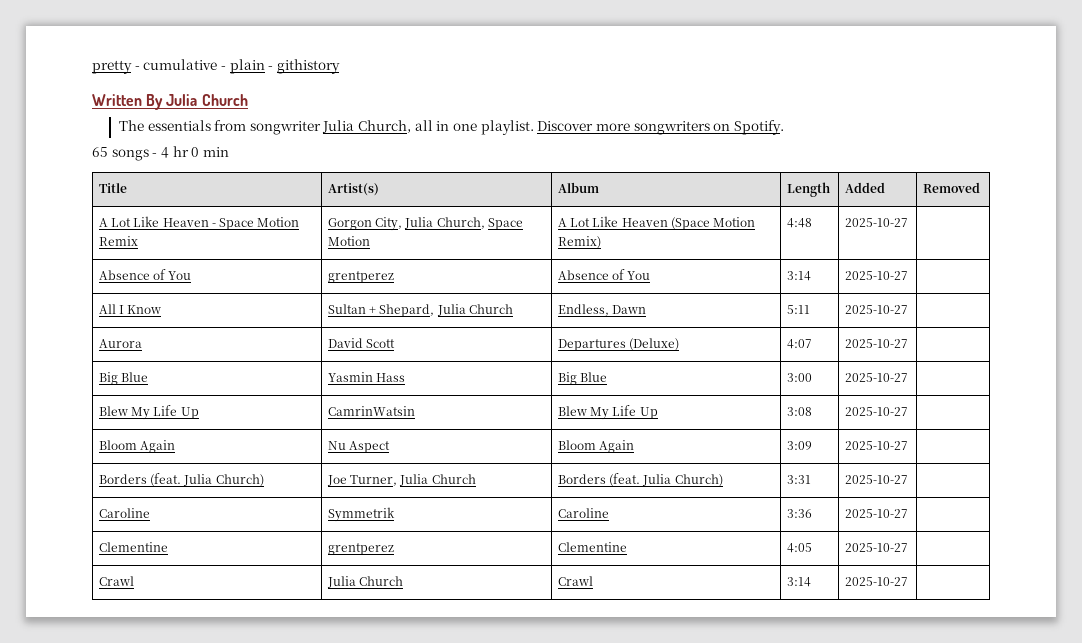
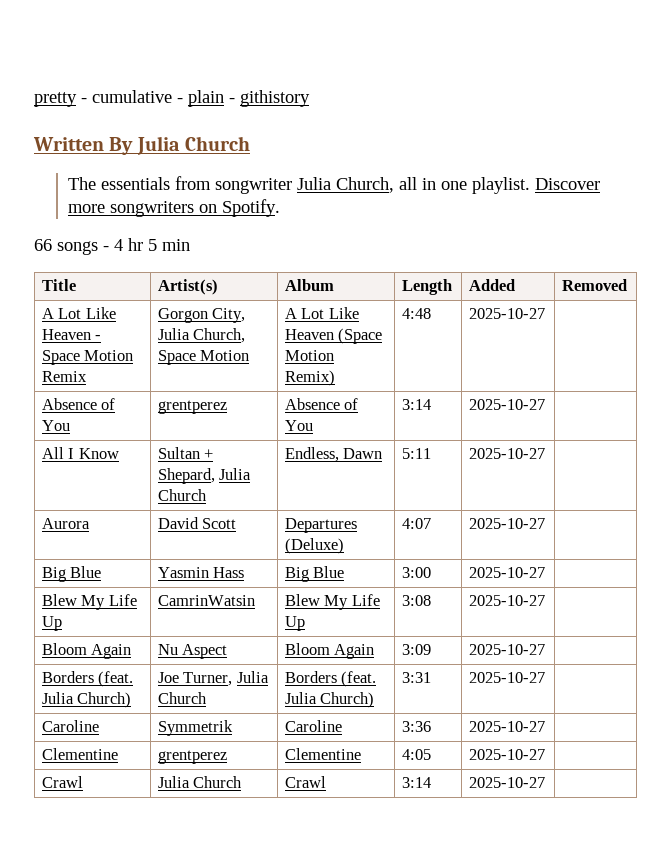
- 65 songs - 4 hr 0 min
+ 66 songs - 4 hr 5 min

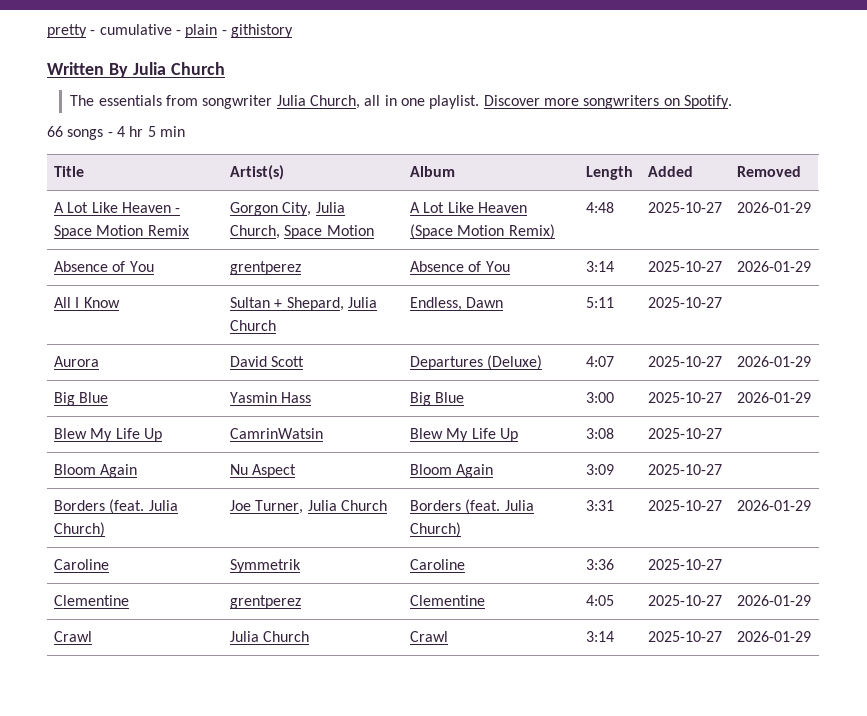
- A Lot Like Heaven - Space Motion Remix | Gorgon City, Julia Church, Space Motion | A Lot Like Heaven (Space Motion Remix) | 4:48 | 2025-10-27 |
+ A Lot Like Heaven - Space Motion Remix | Gorgon City, Julia Church, Space Motion | A Lot Like Heaven (Space Motion Remix) | 4:48 | 2025-10-27 | 2026-01-29
- Absence of You | grentperez | Absence of You | 3:14 | 2025-10-27 |
+ Absence of You | grentperez | Absence of You | 3:14 | 2025-10-27 | 2026-01-29
- Aurora | David Scott | Departures (Deluxe) | 4:07 | 2025-10-27 |
+ Aurora | David Scott | Departures (Deluxe) | 4:07 | 2025-10-27 | 2026-01-29
- Big Blue | Yasmin Hass | Big Blue | 3:00 | 2025-10-27 |
+ Big Blue | Yasmin Hass | Big Blue | 3:00 | 2025-10-27 | 2026-01-29
- Borders (feat. Julia Church) | Joe Turner, Julia Church | Borders (feat. Julia Church) | 3:31 | 2025-10-27 |
+ Borders (feat. Julia Church) | Joe Turner, Julia Church | Borders (feat. Julia Church) | 3:31 | 2025-10-27 | 2026-01-29
- Clementine | grentperez | Clementine | 4:05 | 2025-10-27 |
+ Clementine | grentperez | Clementine | 4:05 | 2025-10-27 | 2026-01-29
- Crawl | Julia Church | Crawl | 3:14 | 2025-10-27 |
+ Crawl | Julia Church | Crawl | 3:14 | 2025-10-27 | 2026-01-29

